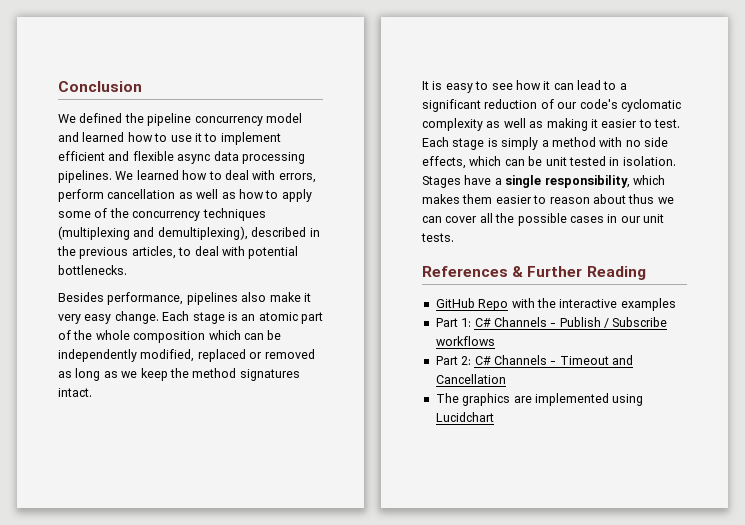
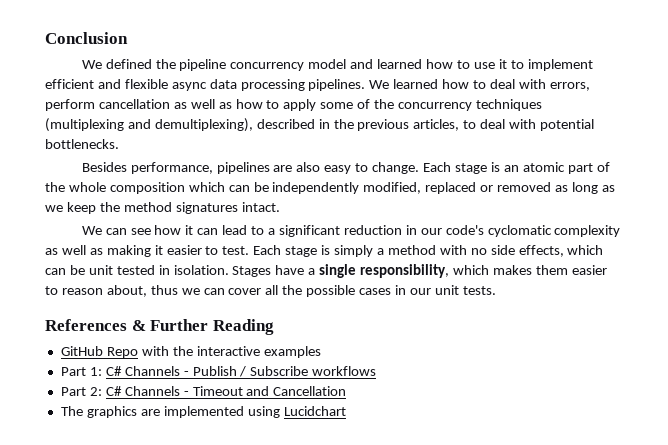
- Besides performance, pipelines also make it very easy change.
+ Besides performance, pipelines are also easy to change.
- It is easy to see how it can lead to a significant reduction of our code's cyclomatic complexity as well as making it easier to test.
+ We can see how it can lead to a significant reduction in our code's cyclomatic complexity as well as making it easier to test.
- Stages have a single responsibility, which makes them easier to reason about thus we can cover all the possible cases in our unit tests.
+ Stages have a single responsibility, which makes them easier to reason about, thus we can cover all the possible cases in our unit tests.

